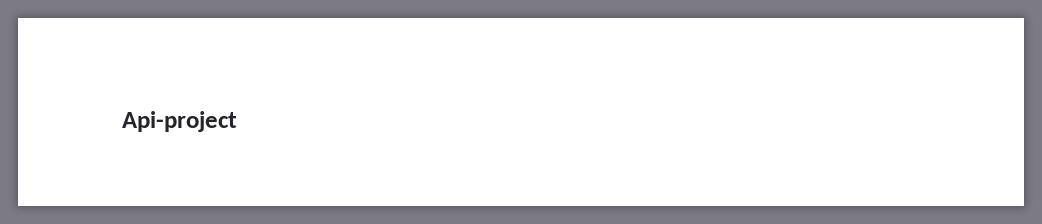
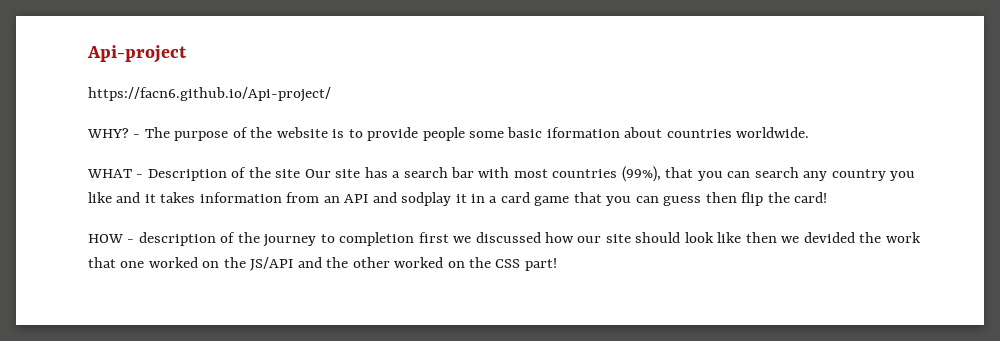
+ https://facn6.github.io/Api-project/
+ WHY? - The purpose of the website is to provide people some basic iformation about countries worldwide.
+ WHAT - Description of the site Our site has a search bar with most countries (99%), that you can search any country you like and it takes information from an API and sodplay it in a card game that you can guess then flip the card!
+ HOW - description of the journey to completion first we discussed how our site should look like then we devided the work that one worked on the JS/API and the other worked on the CSS part!

